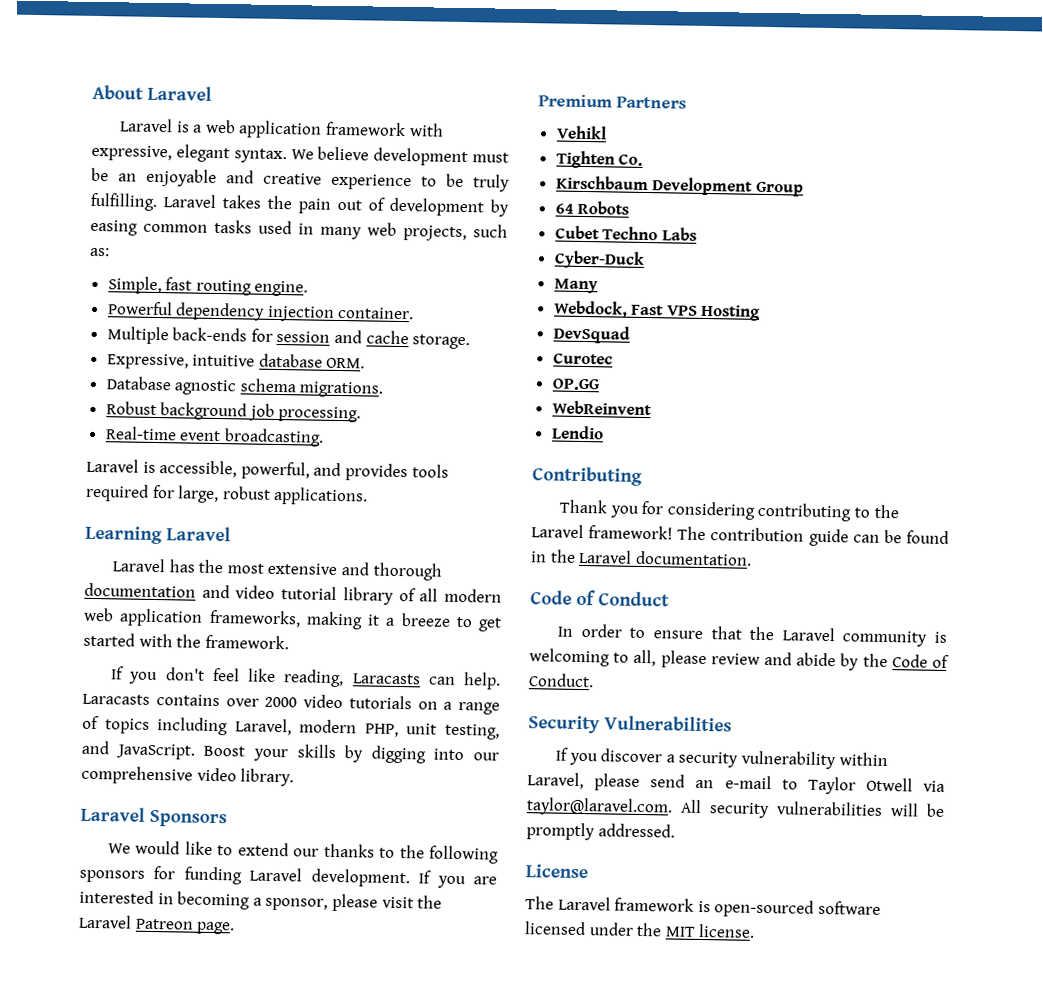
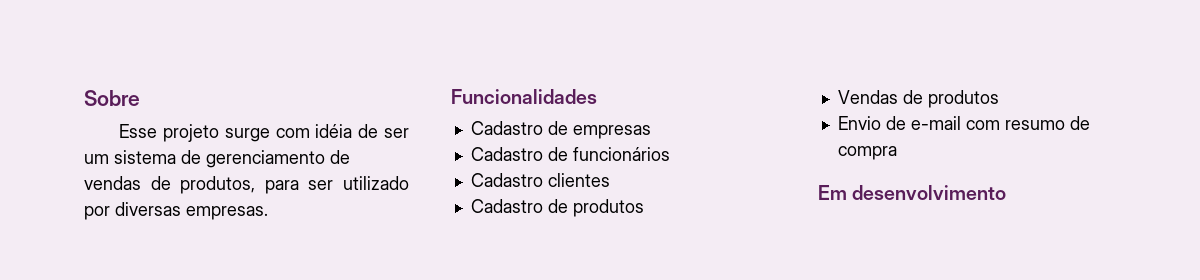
- About Laravel
- Laravel is a web application framework with expressive, elegant syntax. We believe development must be an enjoyable and creative experience to be truly fulfilling. Laravel takes the pain out of development by easing common tasks used in many web projects, such as:
- Simple, fast routing engine.
- Powerful dependency injection container.
- Multiple back-ends for session and cache storage.
- Expressive, intuitive database ORM.
- Database agnostic schema migrations.
- Robust background job processing.
- Real-time event broadcasting.
- Laravel is accessible, powerful, and provides tools required for large, robust applications.
- Learning Laravel
- Laravel has the most extensive and thorough documentation and video tutorial library of all modern web application frameworks, making it a breeze to get started with the framework.
- If you don't feel like reading, Laracasts can help. Laracasts contains over 2000 video tutorials on a range of topics including Laravel, modern PHP, unit testing, and JavaScript. Boost your skills by digging into our comprehensive video library.
- Laravel Sponsors
- We would like to extend our thanks to the following sponsors for funding Laravel development. If you are interested in becoming a sponsor, please visit the Laravel Patreon page.
- Premium Partners
- Vehikl
- Tighten Co.
- Kirschbaum Development Group
- 64 Robots
- Cubet Techno Labs
- Cyber-Duck
- Many
- Webdock, Fast VPS Hosting
- DevSquad
- Curotec
- OP.GG
- WebReinvent
- Lendio
- Contributing
- Thank you for considering contributing to the Laravel framework! The contribution guide can be found in the Laravel documentation.
- Code of Conduct
- In order to ensure that the Laravel community is welcoming to all, please review and abide by the Code of Conduct.
- Security Vulnerabilities
- If you discover a security vulnerability within Laravel, please send an e-mail to Taylor Otwell via taylor@laravel.com. All security vulnerabilities will be promptly addressed.
- License
- The Laravel framework is open-sourced software licensed under the MIT license.
+ Sobre
+ Esse projeto surge com idéia de ser um sistema de gerenciamento de vendas de produtos, para ser utilizado por diversas empresas.
+ Funcionalidades
+ Cadastro de empresas
+ Cadastro de funcionários
+ Cadastro clientes
+ Cadastro de produtos
+ Vendas de produtos
+ Envio de e-mail com resumo de compra
+ Em desenvolvimento

